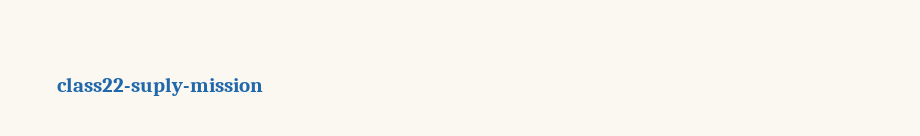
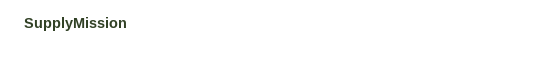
- class22-suply-mission
+ SupplyMission

